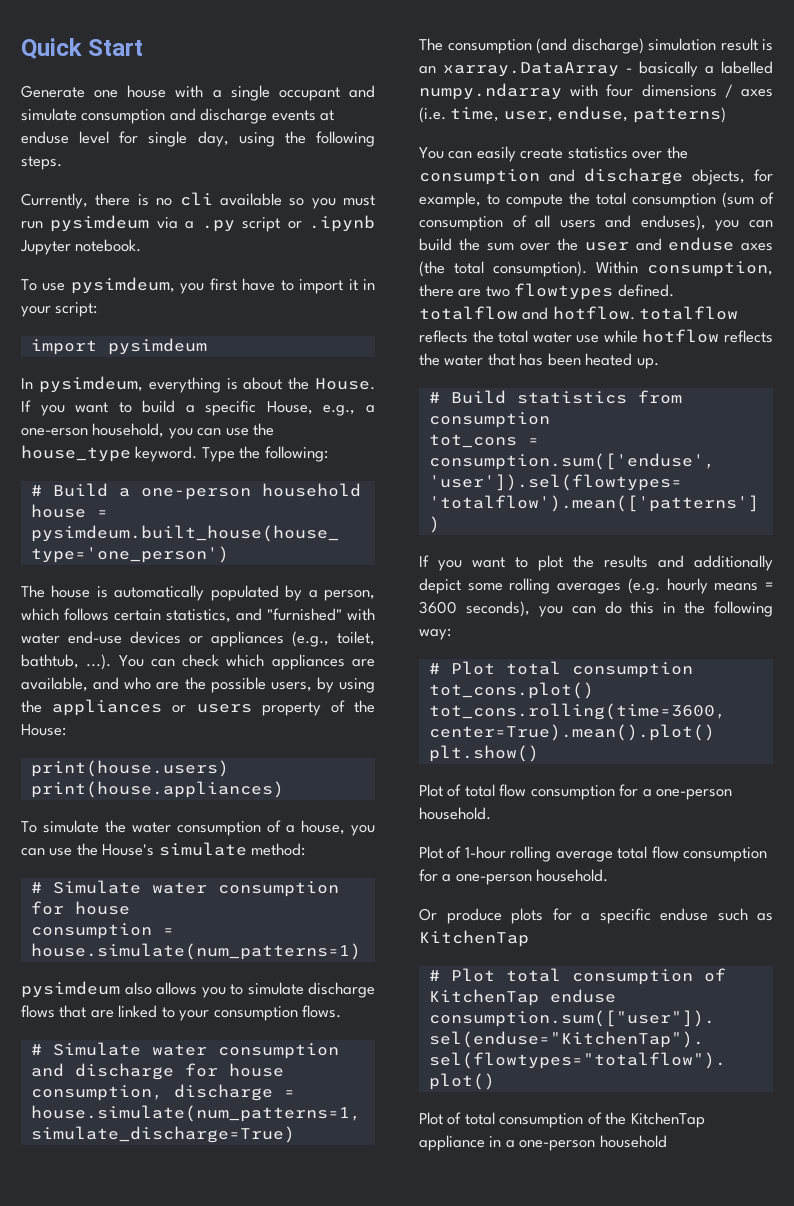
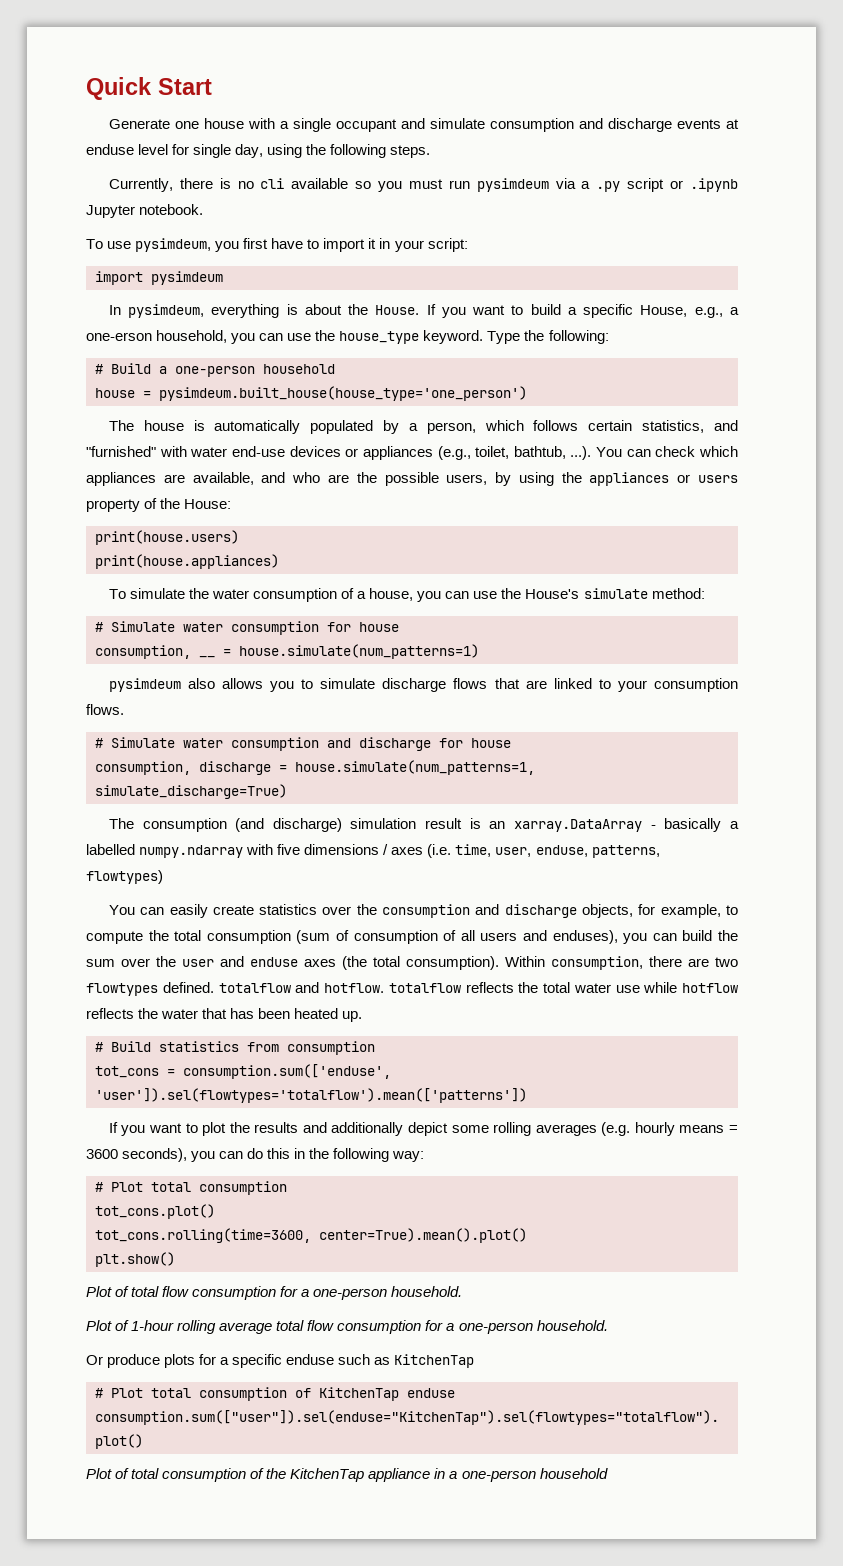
- consumption = house.simulate(num_patterns=1)
+ consumption, __ = house.simulate(num_patterns=1)
- The consumption (and discharge) simulation result is an xarray.DataArray - basically a labelled numpy.ndarray with four dimensions / axes (i.e. time, user, enduse, patterns)
+ The consumption (and discharge) simulation result is an xarray.DataArray - basically a labelled numpy.ndarray with five dimensions / axes (i.e. time, user, enduse, patterns, flowtypes)

